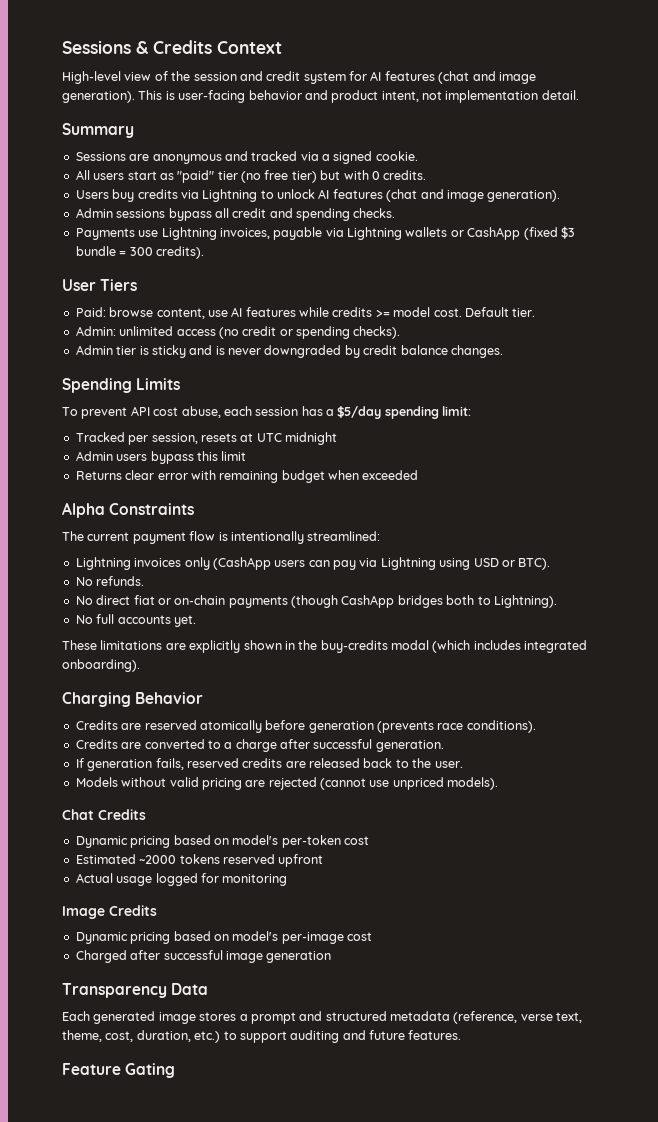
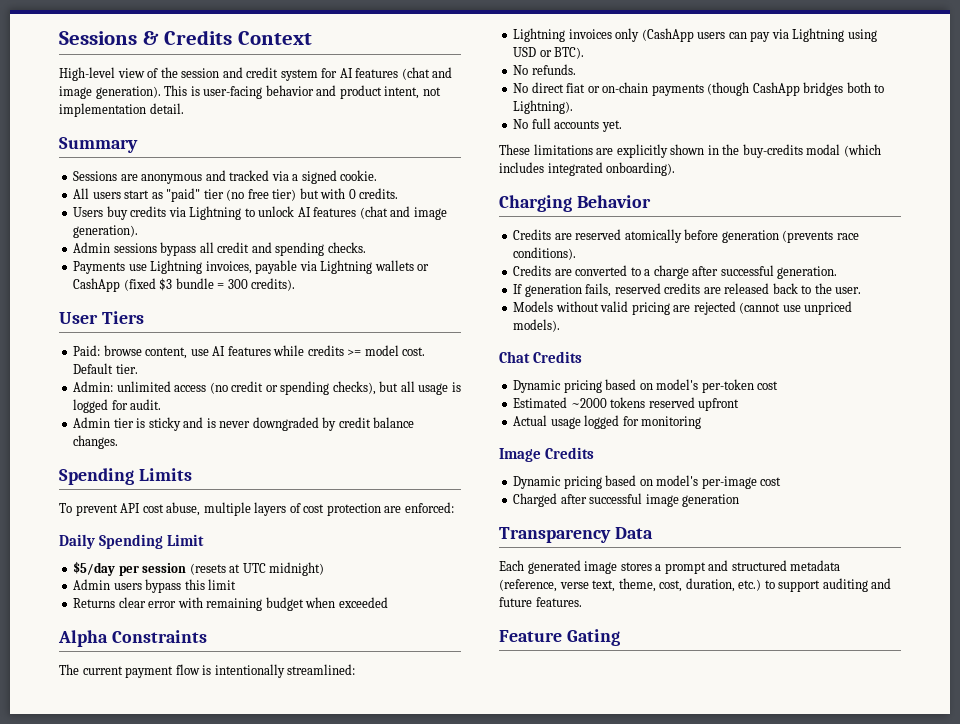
- Admin: unlimited access (no credit or spending checks).
+ Admin: unlimited access (no credit or spending checks), but all usage is logged for audit.
- To prevent API cost abuse, each session has a $5/day spending limit:
- Tracked per session, resets at UTC midnight
+ To prevent API cost abuse, multiple layers of cost protection are enforced:
+ Daily Spending Limit
+ $5/day per session (resets at UTC midnight)

